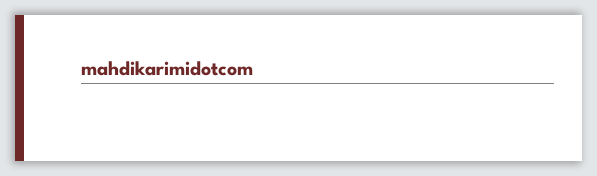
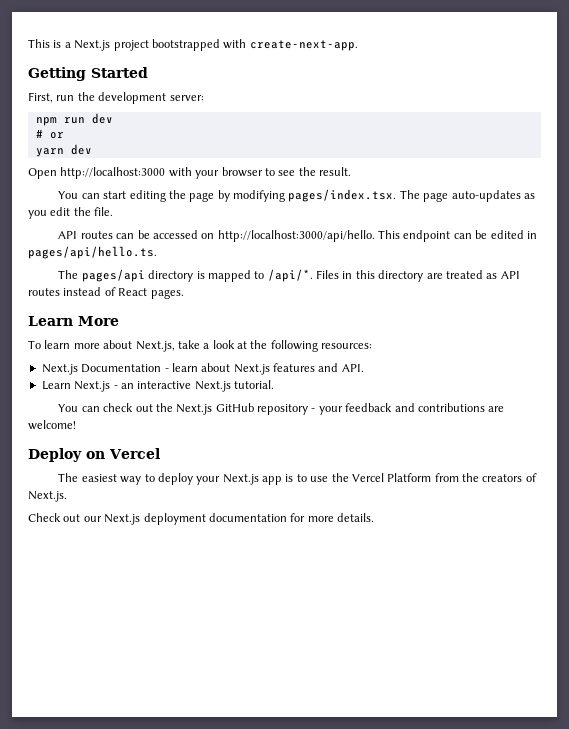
- mahdikarimidotcom
+ This is a Next.js project bootstrapped with create-next-app.
+ Getting Started
+ First, run the development server:
+ npm run dev
+ # or
+ yarn dev
+ Open http://localhost:3000 with your browser to see the result.
+ You can start editing the page by modifying pages/index.tsx. The page auto-updates as you edit the file.
+ API routes can be accessed on http://localhost:3000/api/hello. This endpoint can be edited in pages/api/hello.ts.
+ The pages/api directory is mapped to /api/*. Files in this directory are treated as API routes instead of React pages.
+ Learn More
+ To learn more about Next.js, take a look at the following resources:
+ Next.js Documentation - learn about Next.js features and API.
+ Learn Next.js - an interactive Next.js tutorial.
+ You can check out the Next.js GitHub repository - your feedback and contributions are welcome!
+ Deploy on Vercel
+ The easiest way to deploy your Next.js app is to use the Vercel Platform from the creators of Next.js.
+ Check out our Next.js deployment documentation for more details.

